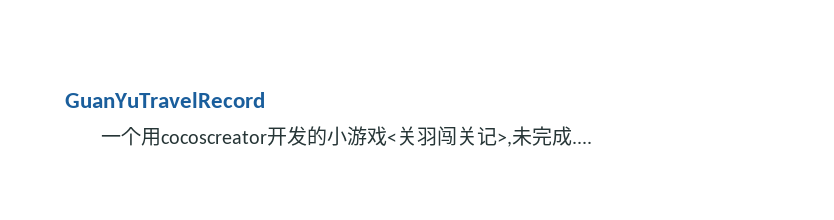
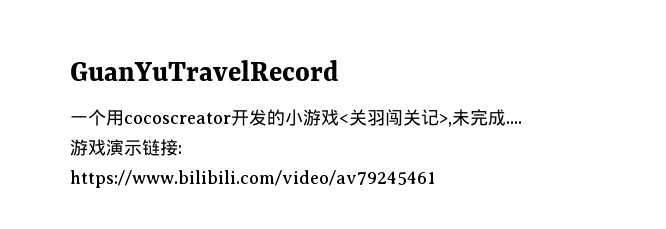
+ 游戏演示链接:
+ https://www.bilibili.com/video/av79245461

